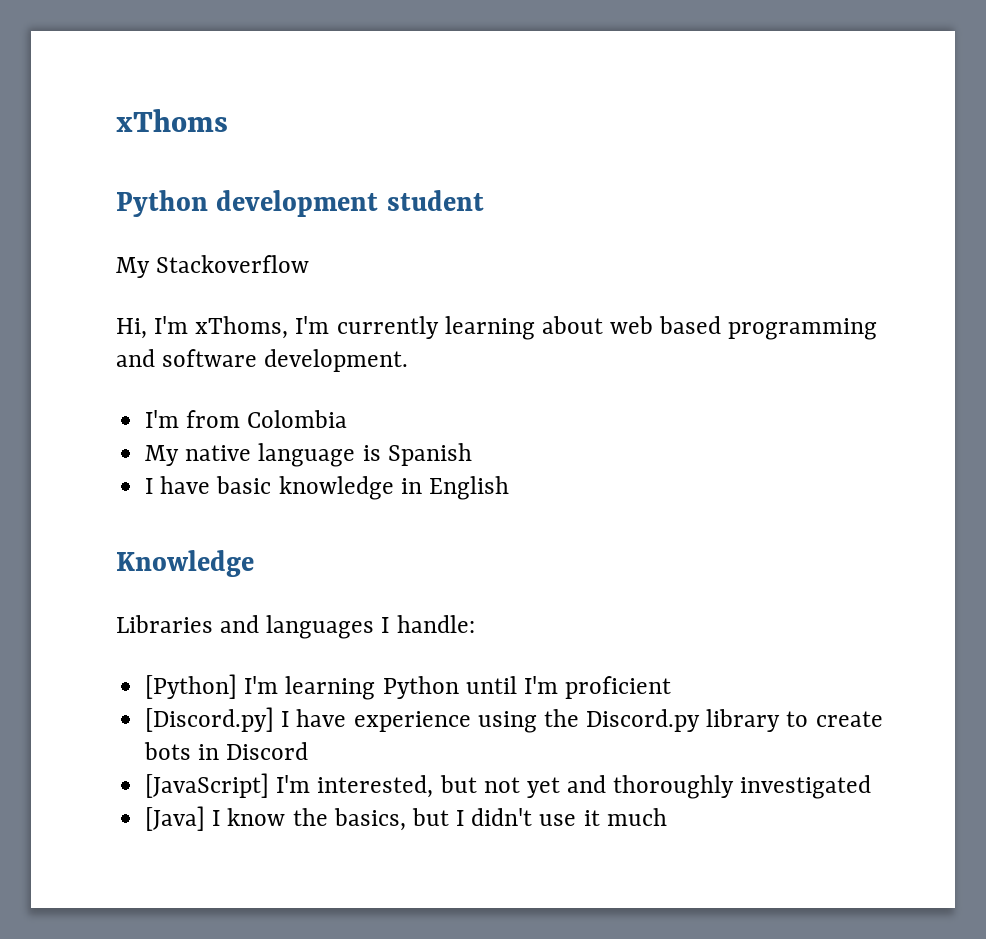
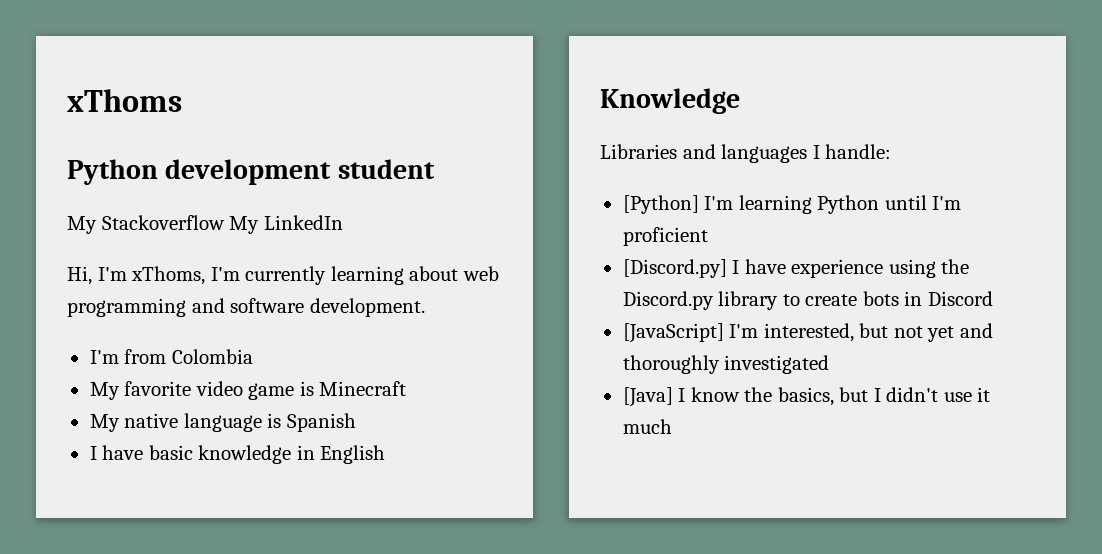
- My Stackoverflow
+ My Stackoverflow My LinkedIn
- Hi, I'm xThoms, I'm currently learning about web based programming and software development.
+ Hi, I'm xThoms, I'm currently learning about web programming and software development.
+ My favorite video game is Minecraft

